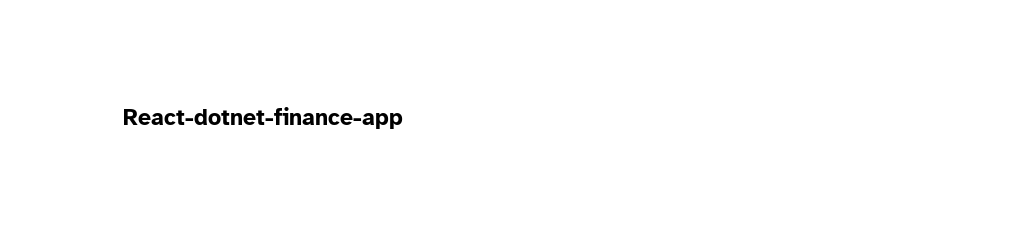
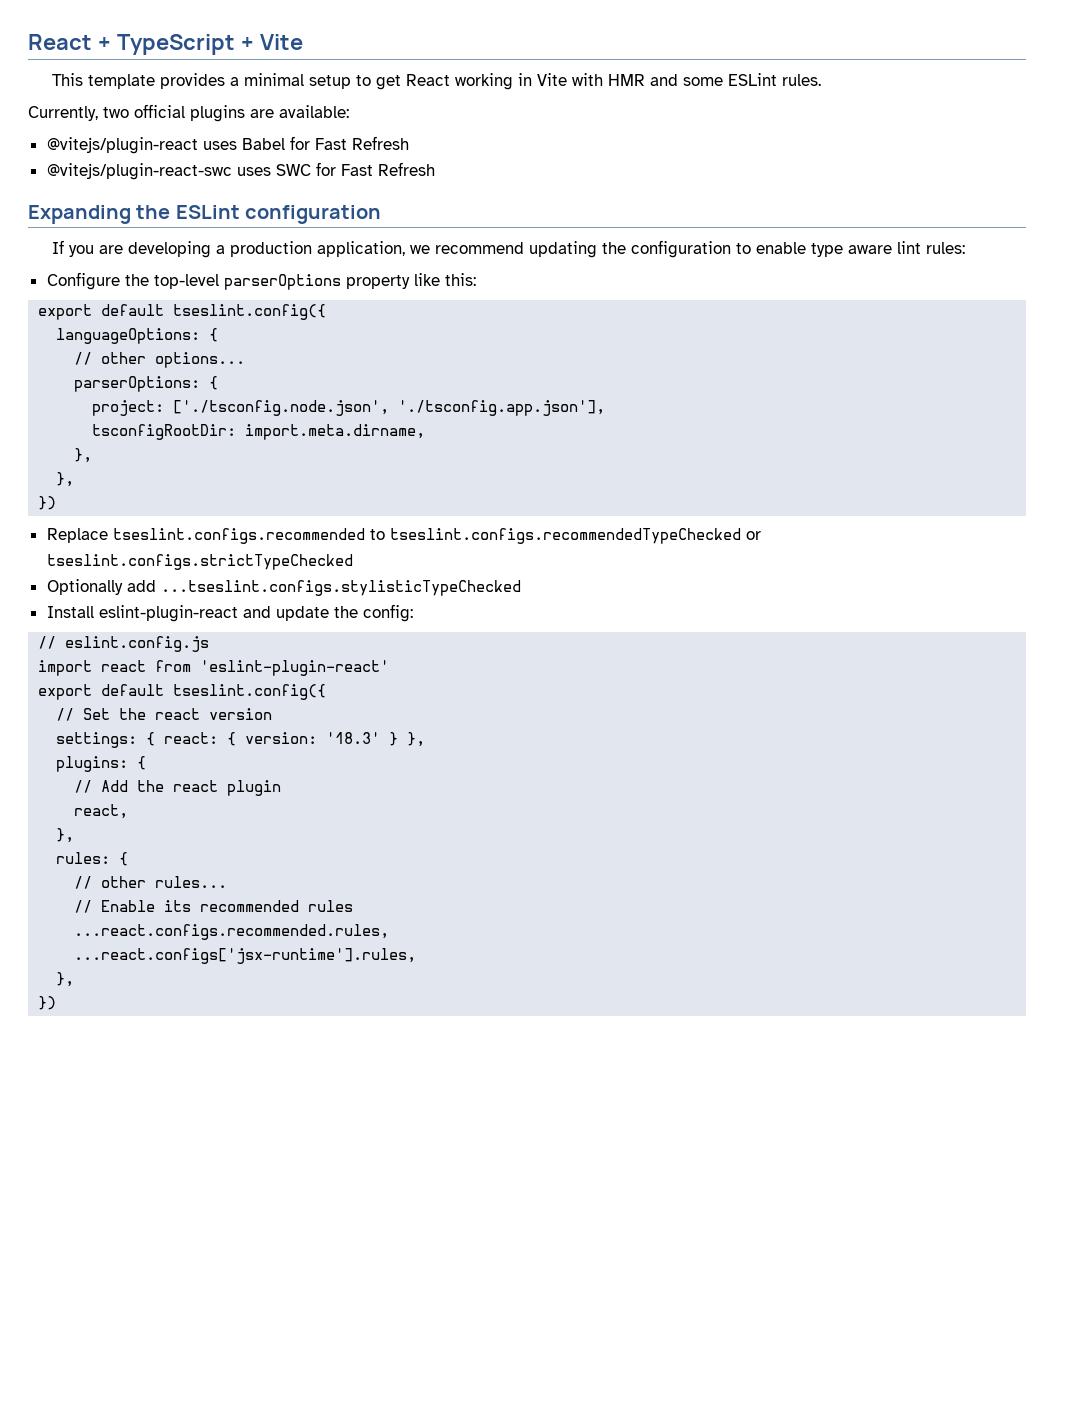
- React-dotnet-finance-app
+ React + TypeScript + Vite
+ This template provides a minimal setup to get React working in Vite with HMR and some ESLint rules.
+ Currently, two official plugins are available:
+ @vitejs/plugin-react uses Babel for Fast Refresh
+ @vitejs/plugin-react-swc uses SWC for Fast Refresh
+ Expanding the ESLint configuration
+ If you are developing a production application, we recommend updating the configuration to enable type aware lint rules:
+ Configure the top-level parserOptions property like this:
+ export default tseslint.config({
+ languageOptions: {
+ // other options...
+ parserOptions: {
+ project: ['./tsconfig.node.json', './tsconfig.app.json'],
+ tsconfigRootDir: import.meta.dirname,
+ },
+ },
+ })
+ Replace tseslint.configs.recommended to tseslint.configs.recommendedTypeChecked or tseslint.configs.strictTypeChecked
+ Optionally add ...tseslint.configs.stylisticTypeChecked
+ Install eslint-plugin-react and update the config:
+ // eslint.config.js
+ import react from 'eslint-plugin-react'
+ export default tseslint.config({
+ // Set the react version
+ settings: { react: { version: '18.3' } },
+ plugins: {
+ // Add the react plugin
+ react,
+ },
+ rules: {
+ // other rules...
+ // Enable its recommended rules
+ ...react.configs.recommended.rules,
+ ...react.configs['jsx-runtime'].rules,
+ },
+ })

